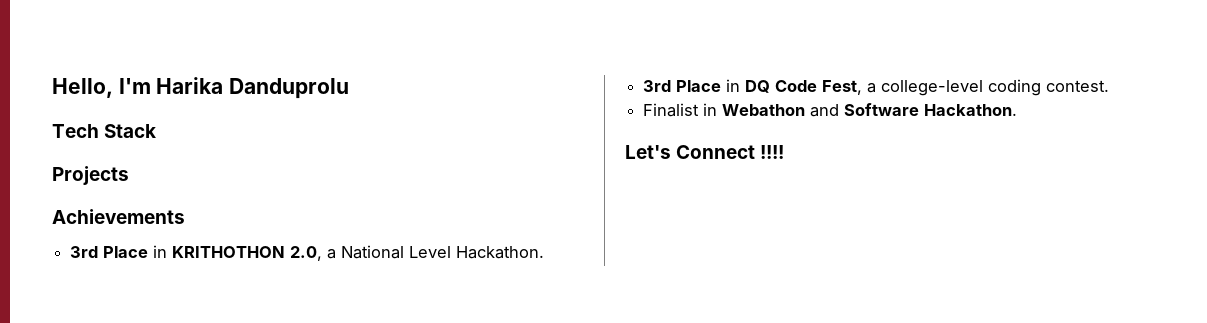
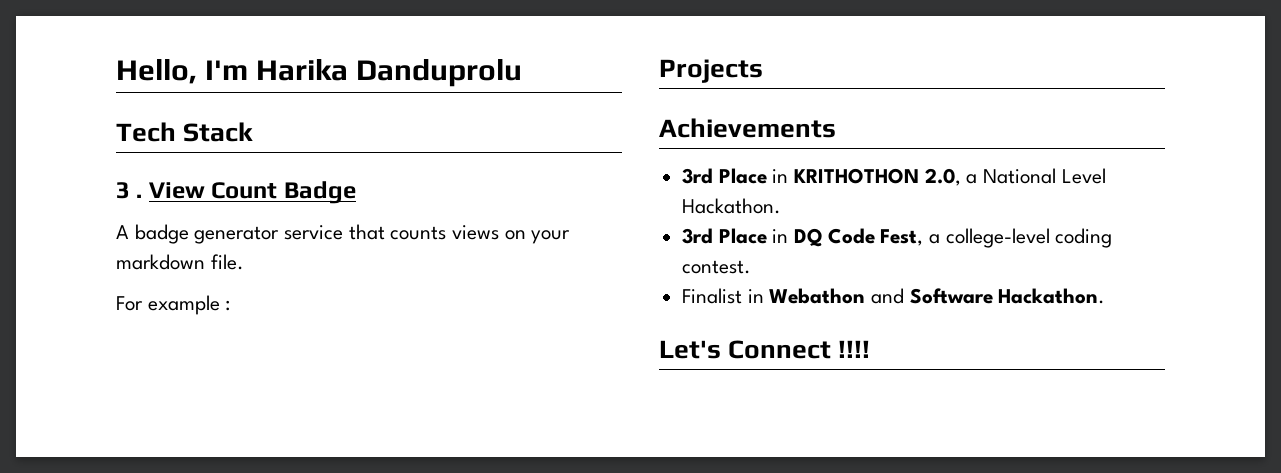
+ 3 . View Count Badge
+ A badge generator service that counts views on your markdown file.
+ For example :

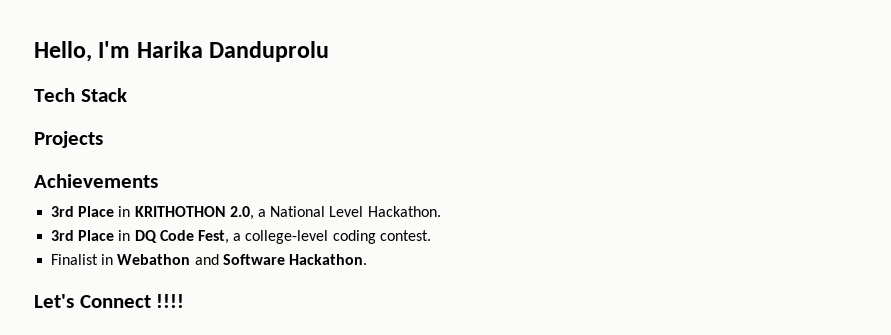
- 3 . View Count Badge
- A badge generator service that counts views on your markdown file.
- For example :

